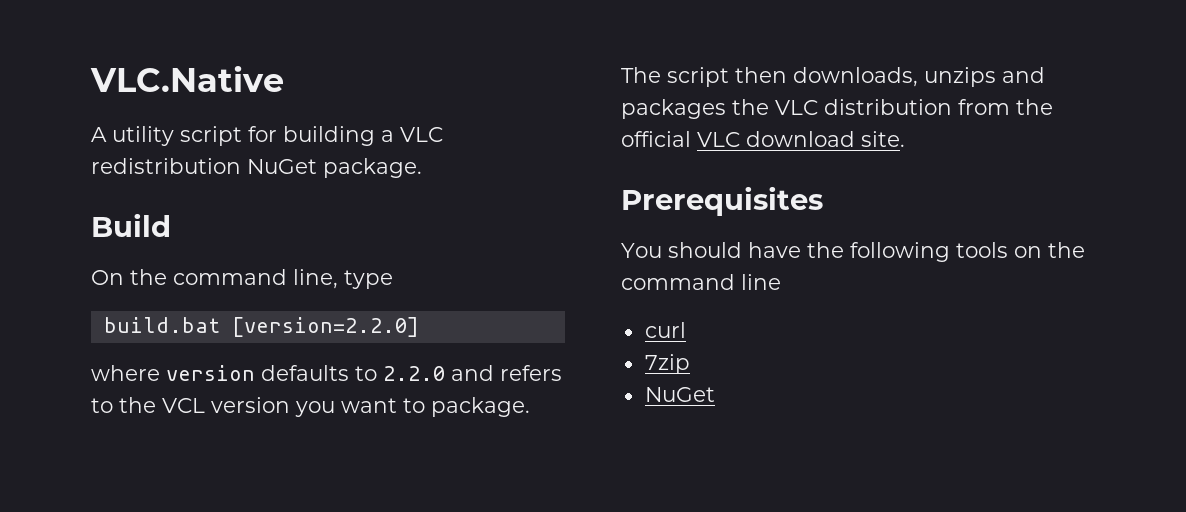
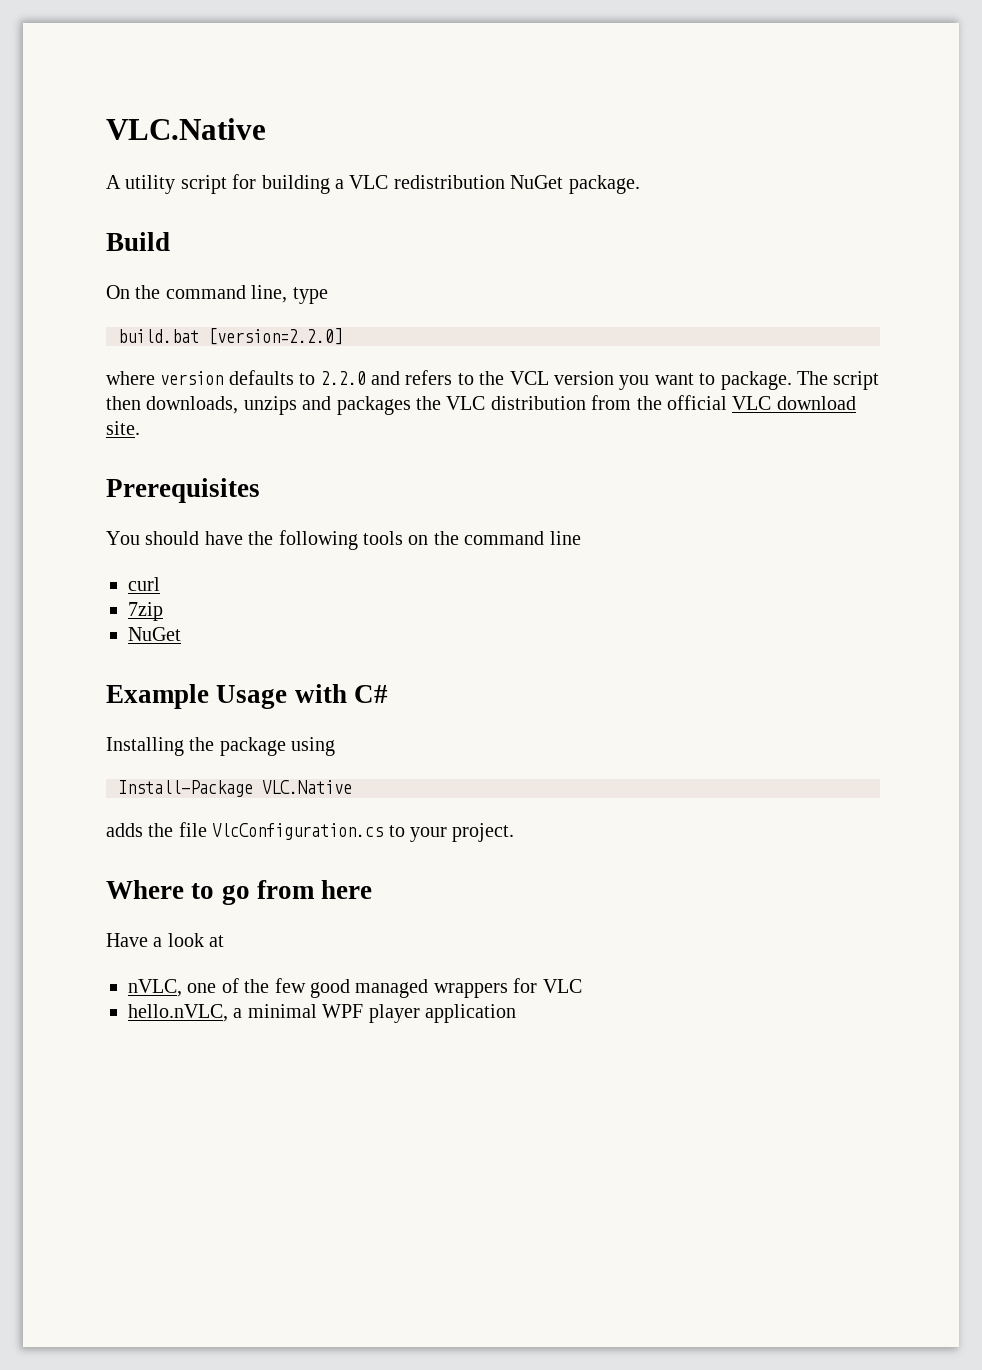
+ Example Usage with C#
+ Installing the package using
+ Install-Package VLC.Native
+ adds the file VlcConfiguration.cs to your project.
+ Where to go from here
+ Have a look at
+ nVLC, one of the few good managed wrappers for VLC
+ hello.nVLC, a minimal WPF player application

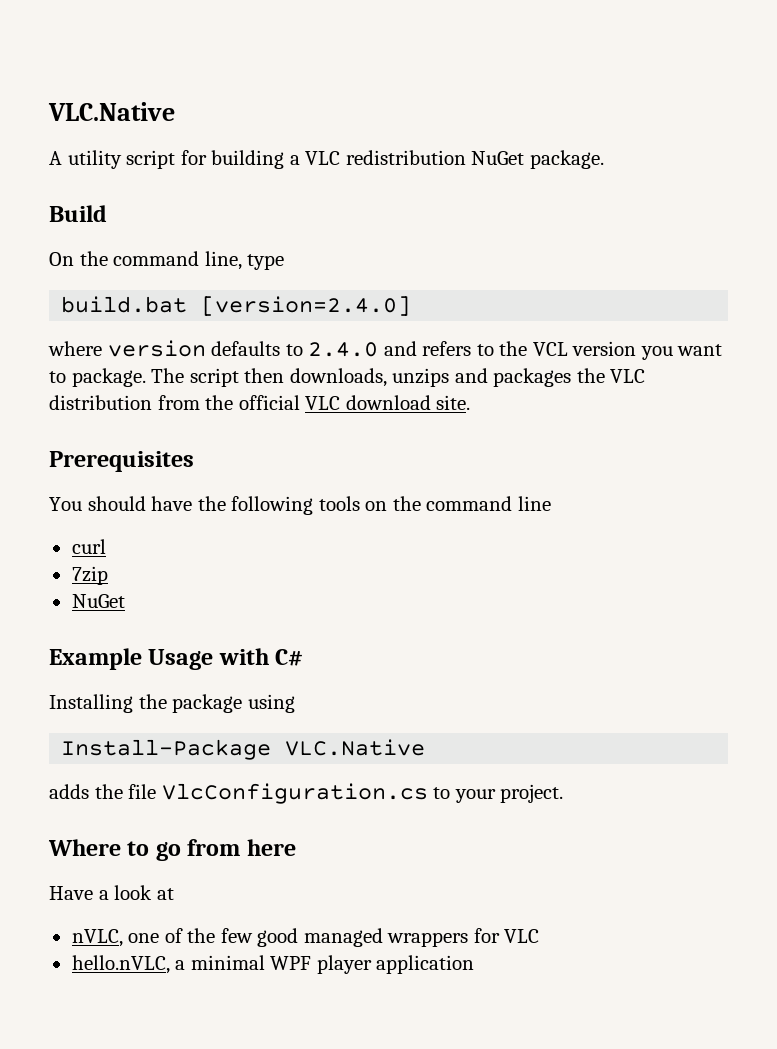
- build.bat [version=2.2.0]
+ build.bat [version=2.4.0]
- where version defaults to 2.2.0 and refers to the VCL version you want to package.
+ where version defaults to 2.4.0 and refers to the VCL version you want to package.

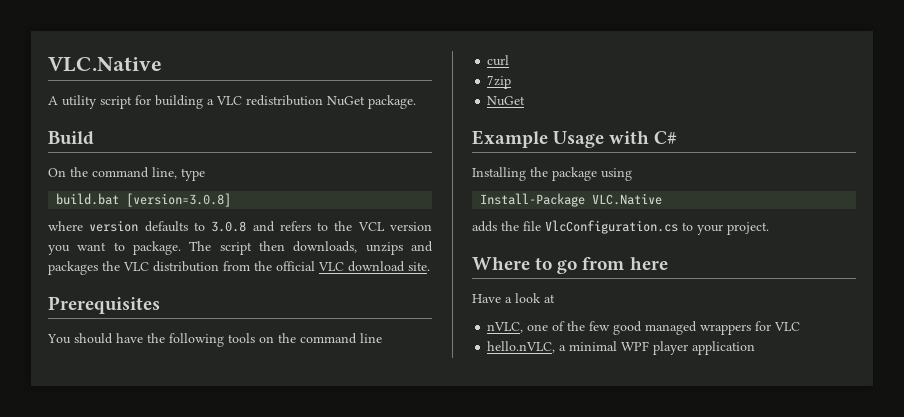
- build.bat [version=2.4.0]
+ build.bat [version=3.0.8]
- where version defaults to 2.4.0 and refers to the VCL version you want to package.
+ where version defaults to 3.0.8 and refers to the VCL version you want to package.

